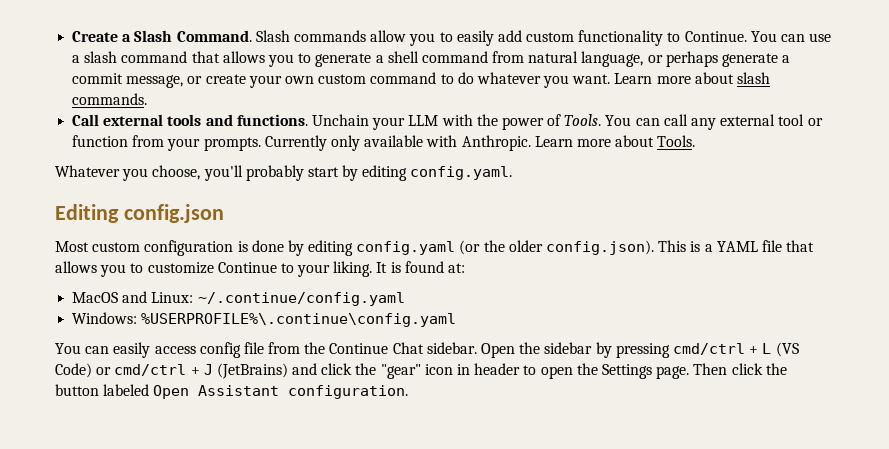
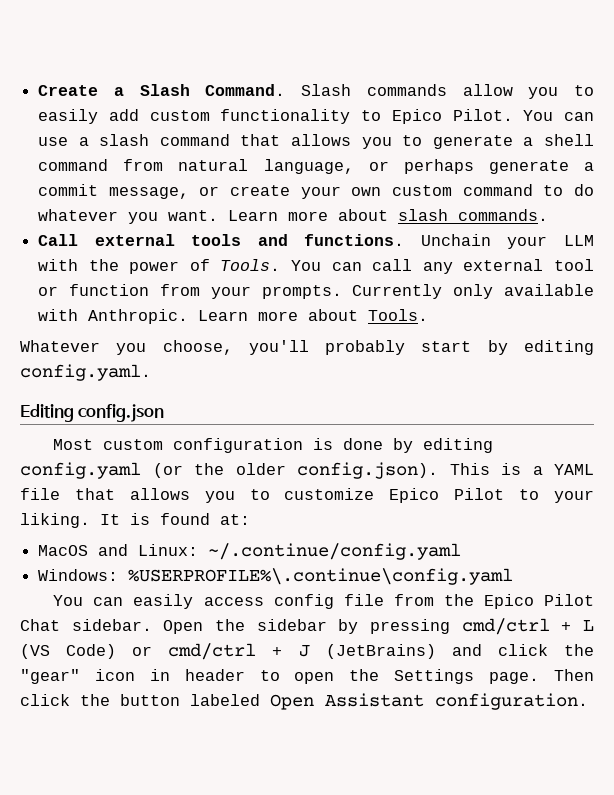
- Slash commands allow you to easily add custom functionality to Continue.
+ Slash commands allow you to easily add custom functionality to Epico Pilot.
- Most custom configuration is done by editing config.yaml (or the older config.json). This is a YAML file that allows you to customize Continue to your liking.
+ Most custom configuration is done by editing config.yaml (or the older config.json). This is a YAML file that allows you to customize Epico Pilot to your liking.
- You can easily access config file from the Continue Chat sidebar.
+ You can easily access config file from the Epico Pilot Chat sidebar.

